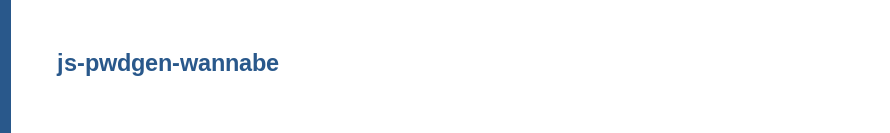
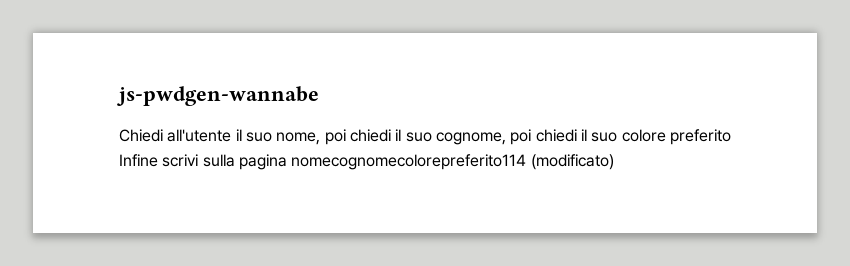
+ Chiedi all'utente il suo nome, poi chiedi il suo cognome, poi chiedi il suo colore preferito Infine scrivi sulla pagina nomecognomecolorepreferito114 (modificato)

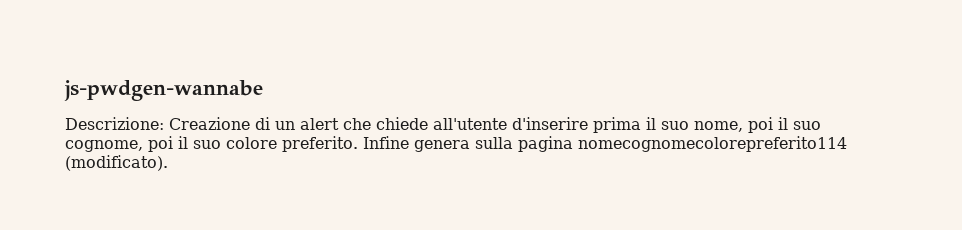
- Chiedi all'utente il suo nome, poi chiedi il suo cognome, poi chiedi il suo colore preferito Infine scrivi sulla pagina nomecognomecolorepreferito114 (modificato)
+ Descrizione: Creazione di un alert che chiede all'utente d'inserire prima il suo nome, poi il suo cognome, poi il suo colore preferito. Infine genera sulla pagina nomecognomecolorepreferito114 (modificato).

